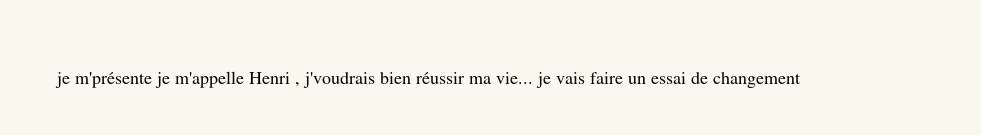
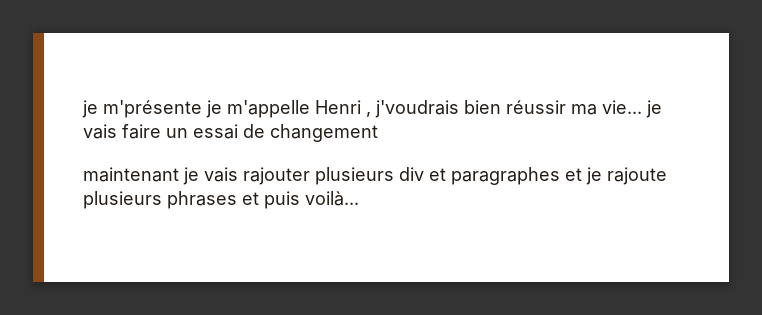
+ maintenant je vais rajouter plusieurs div et paragraphes et je rajoute plusieurs phrases et puis voilà...

